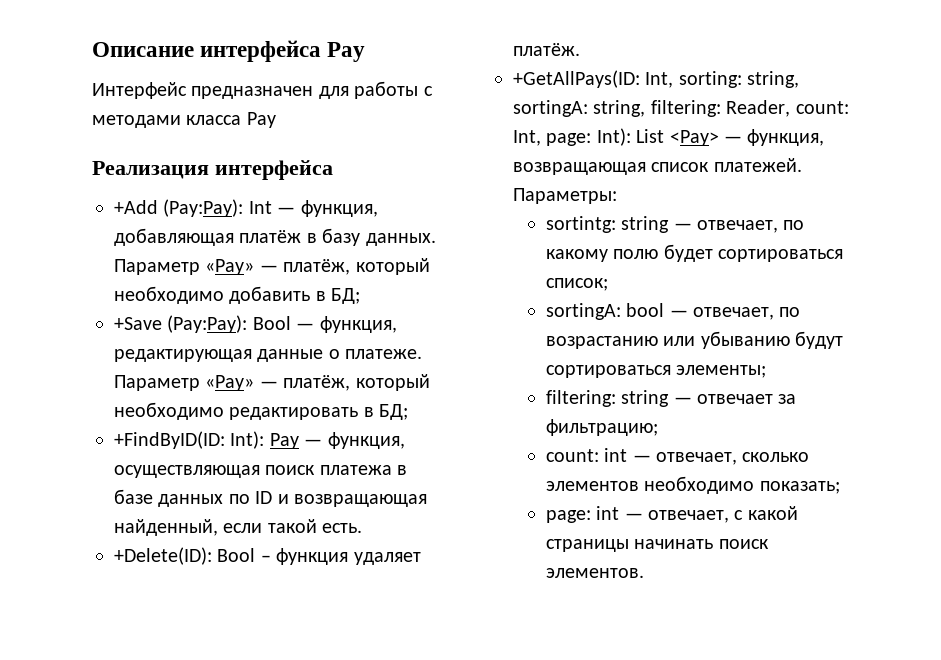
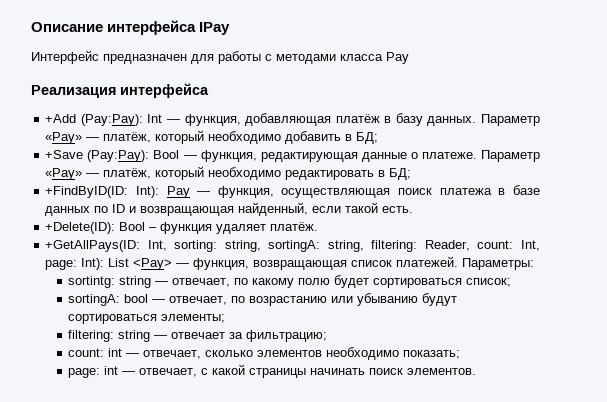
- Описание интерфейса Pay
+ Описание интерфейса IPay

